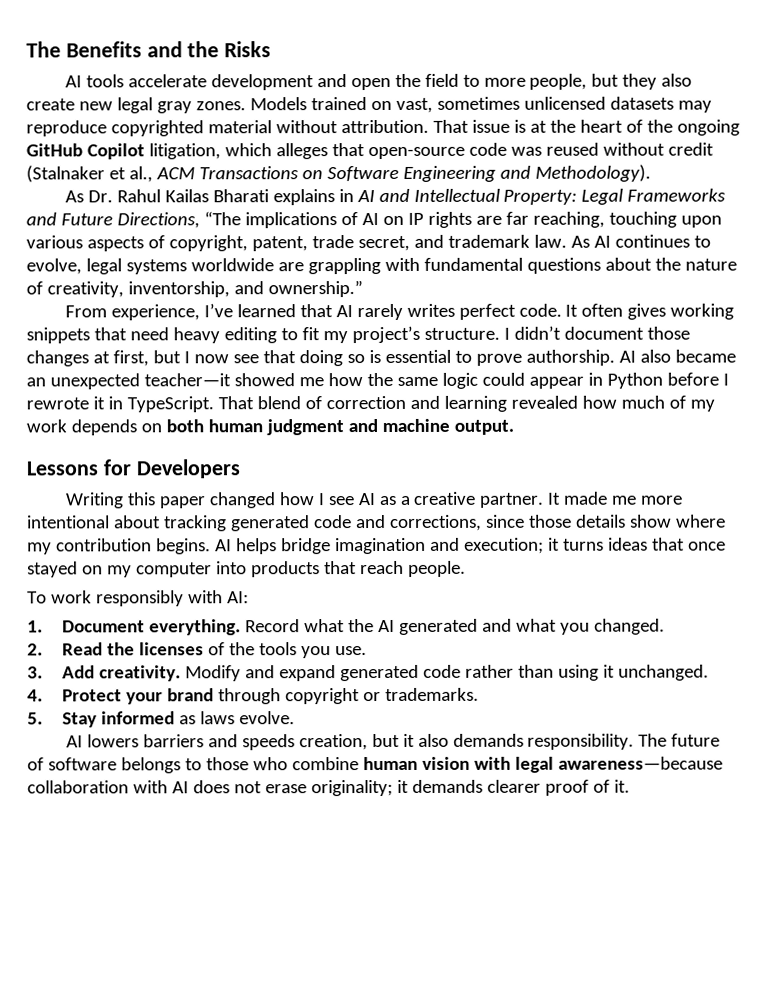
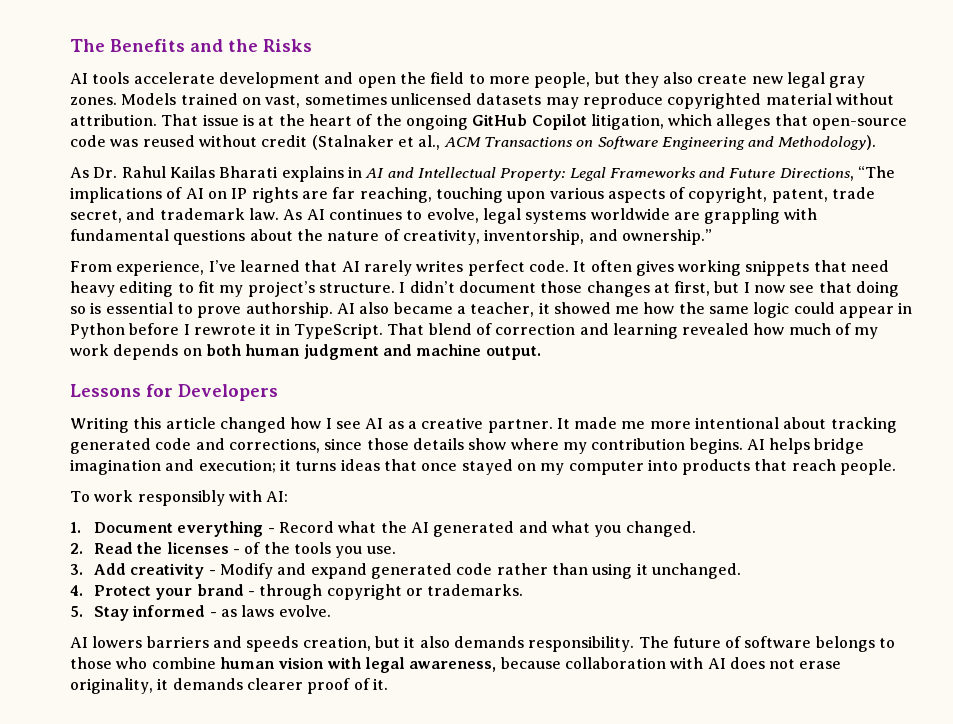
- AI also became an unexpected teacher—it showed me how the same logic could appear in Python before I rewrote it in TypeScript.
+ AI also became a teacher, it showed me how the same logic could appear in Python before I rewrote it in TypeScript.
- Writing this paper changed how I see AI as a creative partner.
+ Writing this article changed how I see AI as a creative partner.
- 1. Document everything. Record what the AI generated and what you changed.
+ 1. Document everything - Record what the AI generated and what you changed.
- 2. Read the licenses of the tools you use.
+ 2. Read the licenses - of the tools you use.
- 3. Add creativity. Modify and expand generated code rather than using it unchanged.
+ 3. Add creativity - Modify and expand generated code rather than using it unchanged.
- 4. Protect your brand through copyright or trademarks.
+ 4. Protect your brand - through copyright or trademarks.
- 5. Stay informed as laws evolve.
+ 5. Stay informed - as laws evolve.
- The future of software belongs to those who combine human vision with legal awareness—because collaboration with AI does not erase originality; it demands clearer proof of it.
+ The future of software belongs to those who combine human vision with legal awareness, because collaboration with AI does not erase originality, it demands clearer proof of it.

